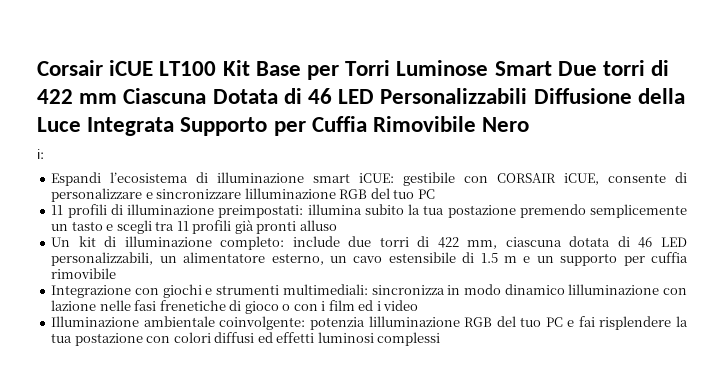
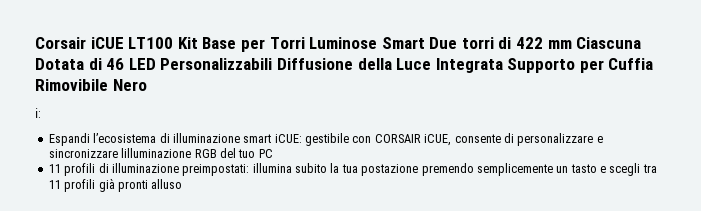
- Un kit di illuminazione completo: include due torri di 422 mm, ciascuna dotata di 46 LED personalizzabili, un alimentatore esterno, un cavo estensibile di 1.5 m e un supporto per cuffia rimovibile
- Integrazione con giochi e strumenti multimediali: sincronizza in modo dinamico lilluminazione con lazione nelle fasi frenetiche di gioco o con i film ed i video
- Illuminazione ambientale coinvolgente: potenzia lilluminazione RGB del tuo PC e fai risplendere la tua postazione con colori diffusi ed effetti luminosi complessi

